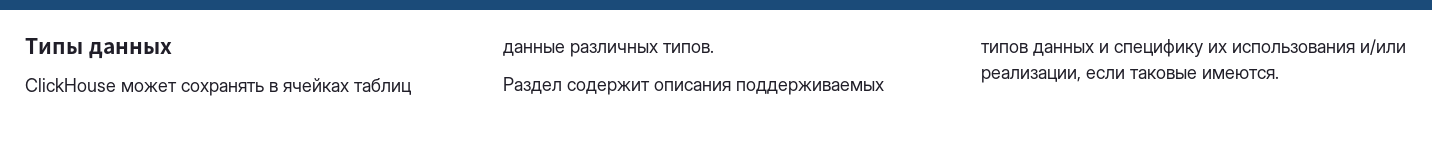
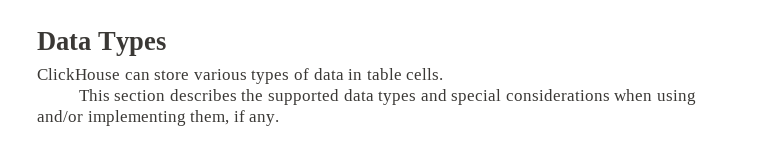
- Типы данных
+ Data Types
- ClickHouse может сохранять в ячейках таблиц данные различных типов.
- Раздел содержит описания поддерживаемых типов данных и специфику их использования и/или реализации, если таковые имеются.
+ ClickHouse can store various types of data in table cells.
+ This section describes the supported data types and special considerations when using and/or implementing them, if any.

